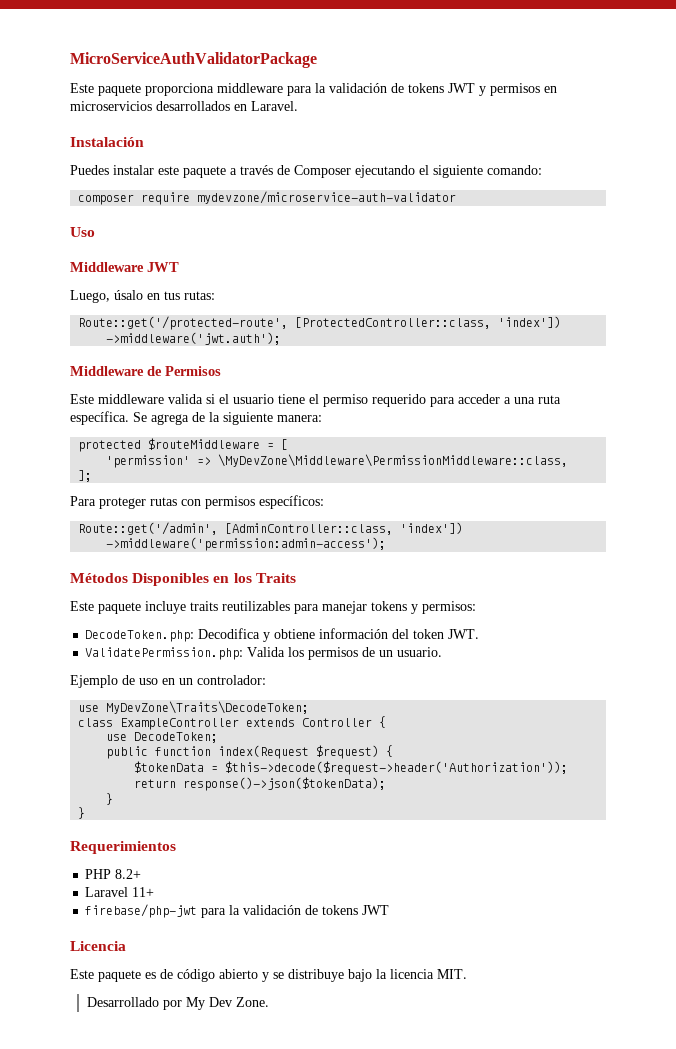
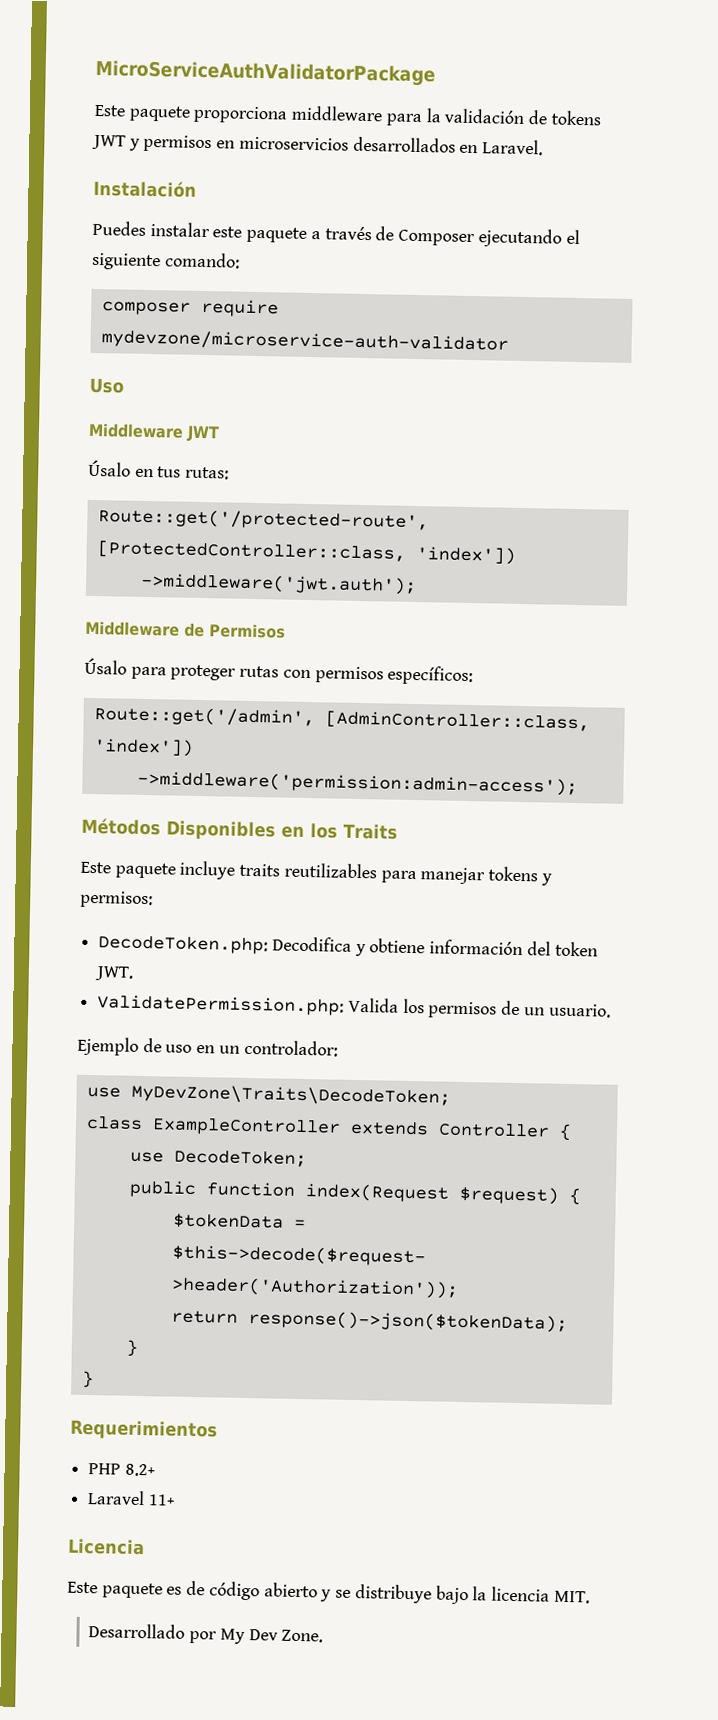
- Luego, úsalo en tus rutas:
+ Úsalo en tus rutas:
- Este middleware valida si el usuario tiene el permiso requerido para acceder a una ruta específica. Se agrega de la siguiente manera:
- protected $routeMiddleware = [
- 'permission' => \MyDevZone\Middleware\PermissionMiddleware::class,
- ];
- Para proteger rutas con permisos específicos:
+ Úsalo para proteger rutas con permisos específicos:
- firebase/php-jwt para la validación de tokens JWT

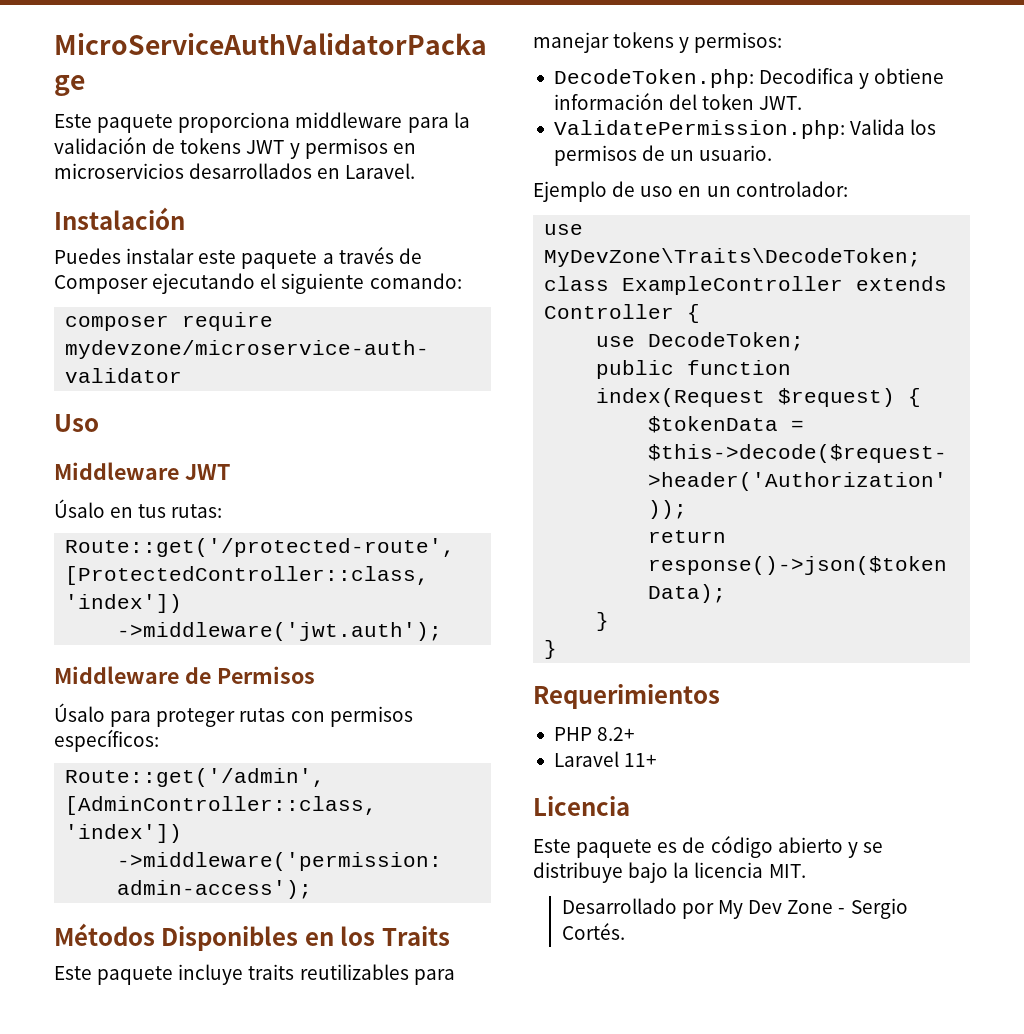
- Desarrollado por My Dev Zone.
+ Desarrollado por My Dev Zone - Sergio Cortés.

